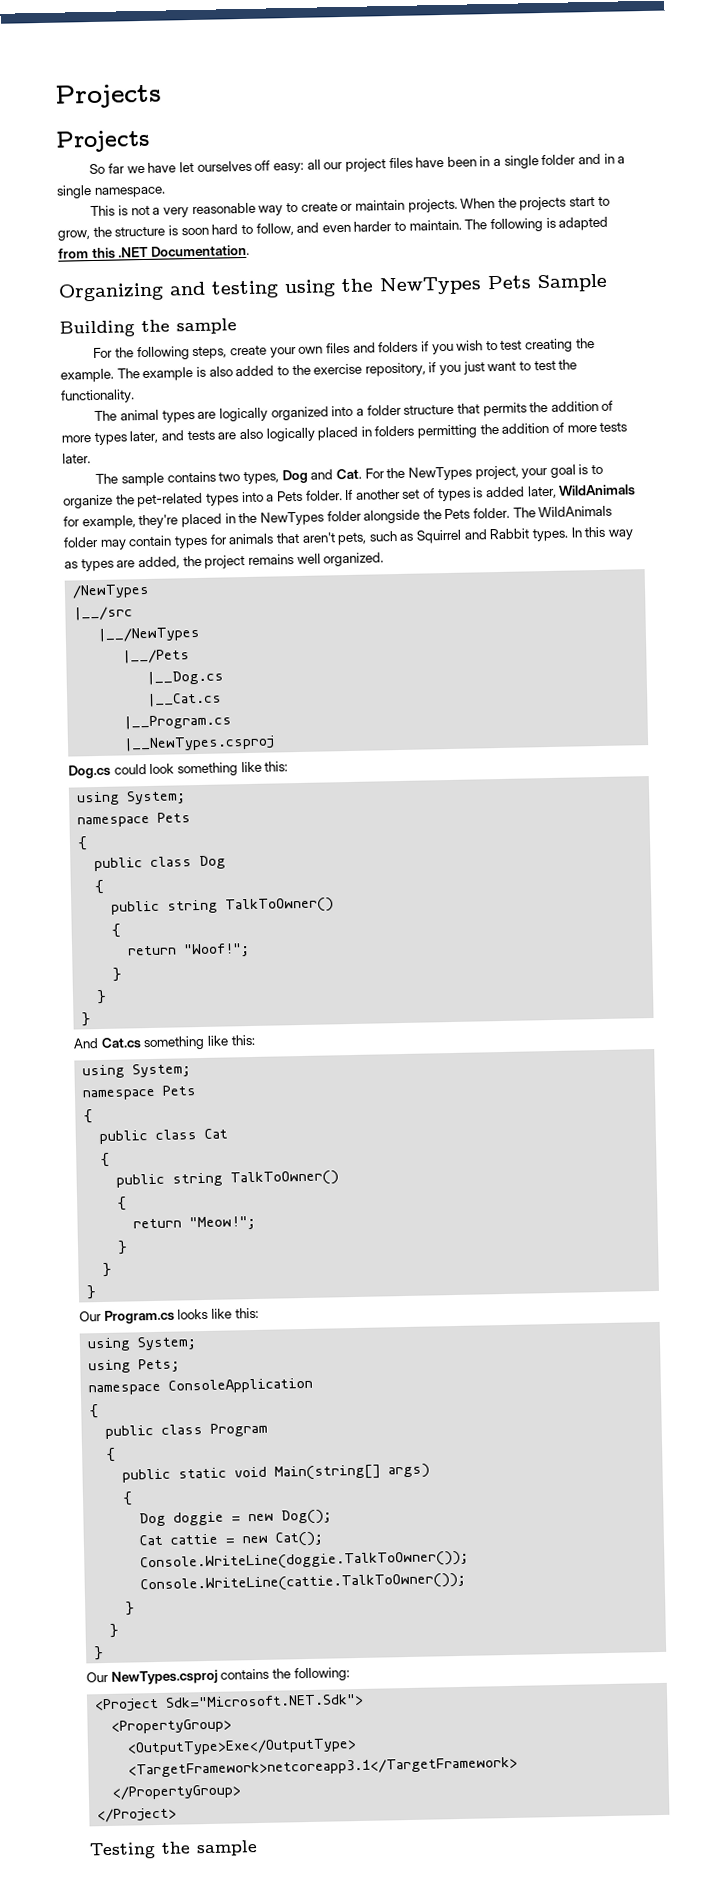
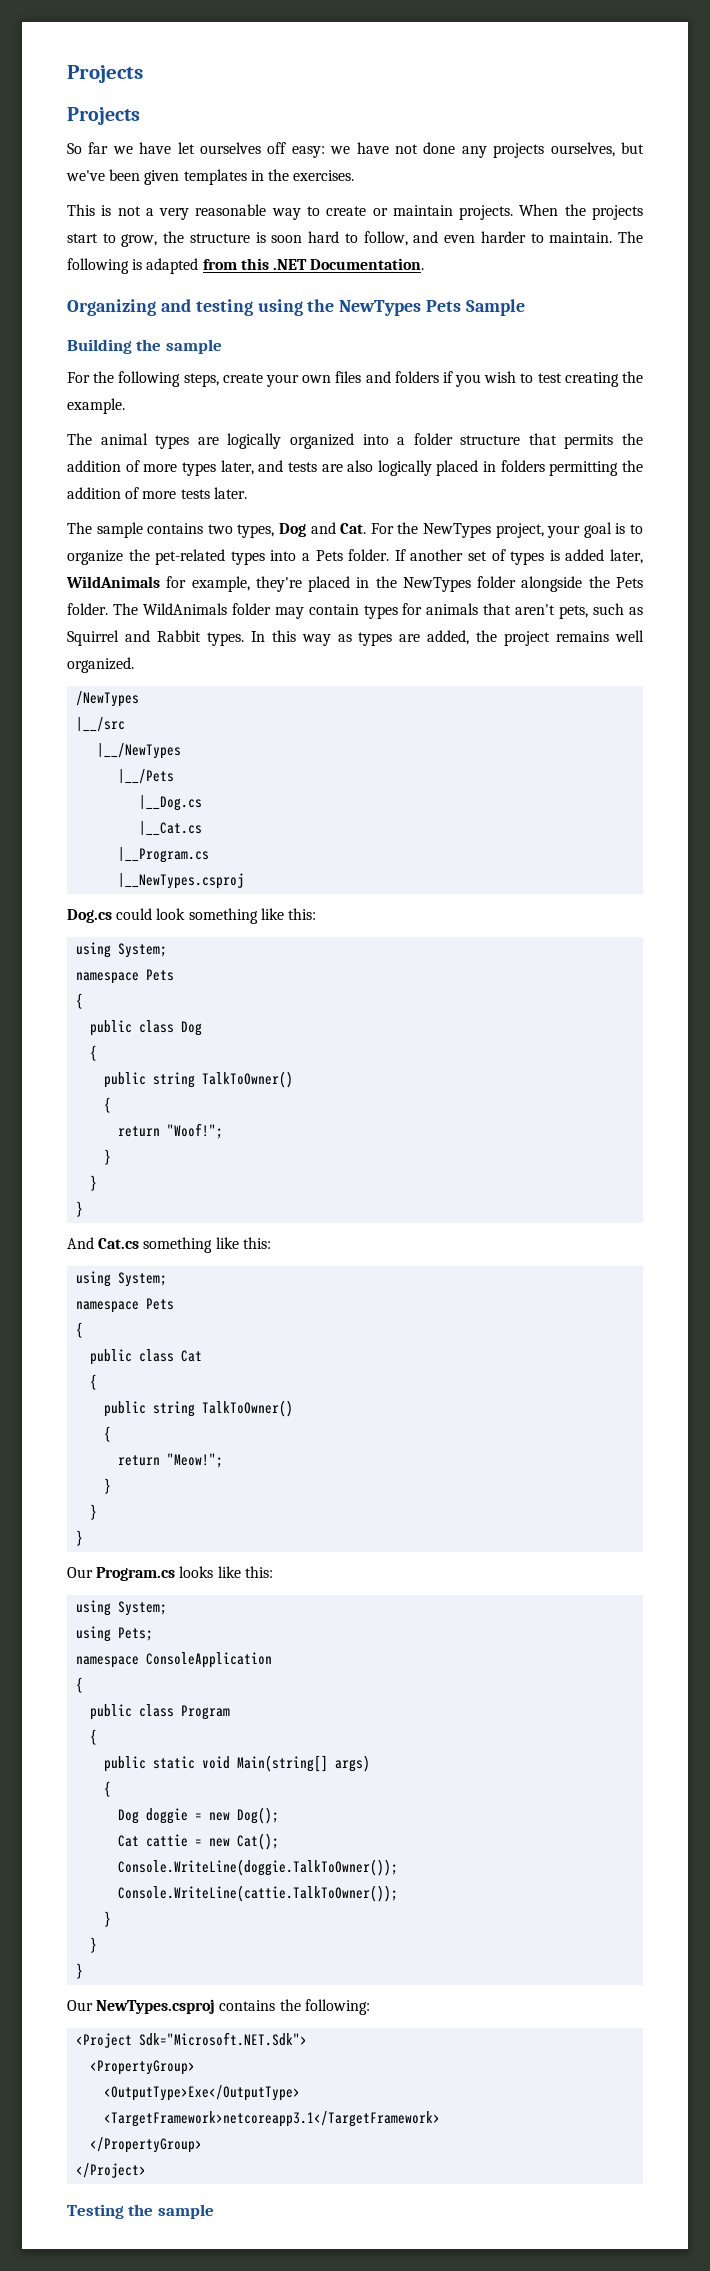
- So far we have let ourselves off easy: all our project files have been in a single folder and in a single namespace.
+ So far we have let ourselves off easy: we have not done any projects ourselves, but we've been given templates in the exercises.
- The example is also added to the exercise repository, if you just want to test the functionality.

